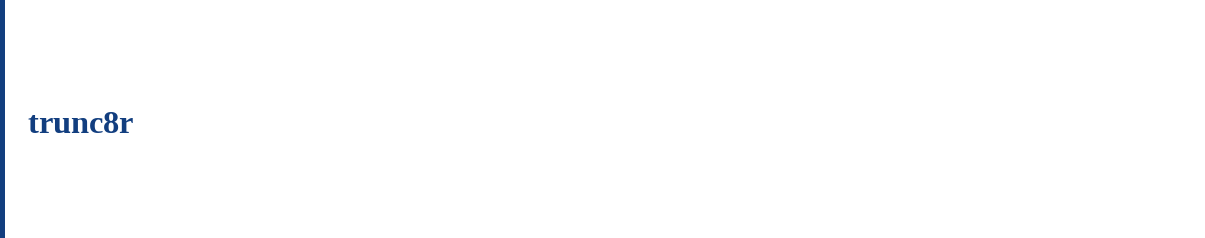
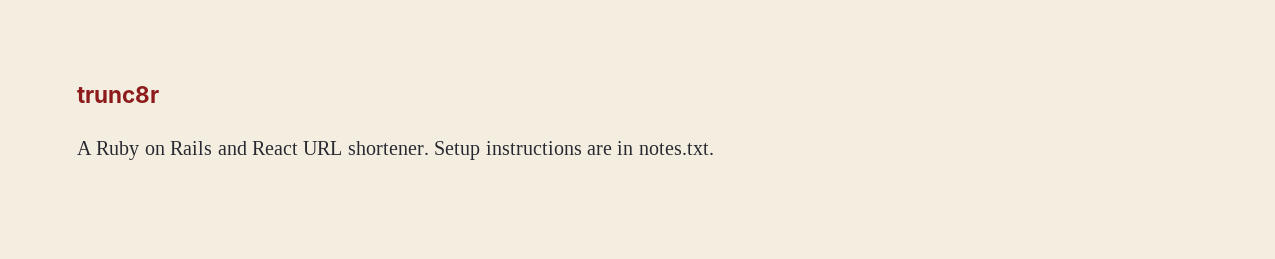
+ A Ruby on Rails and React URL shortener. Setup instructions are in notes.txt.

